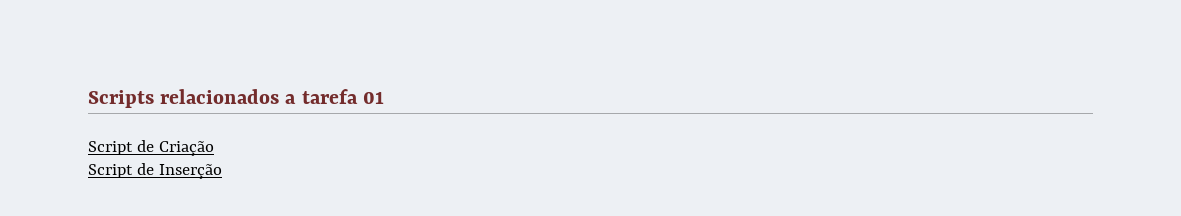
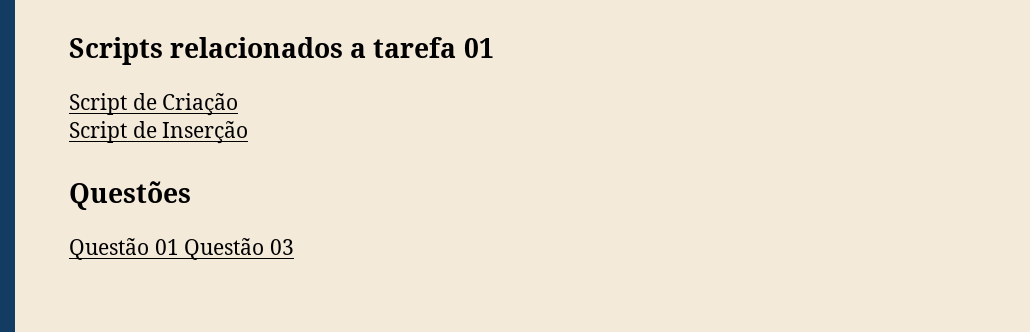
+ Questões
+ Questão 01 Questão 03

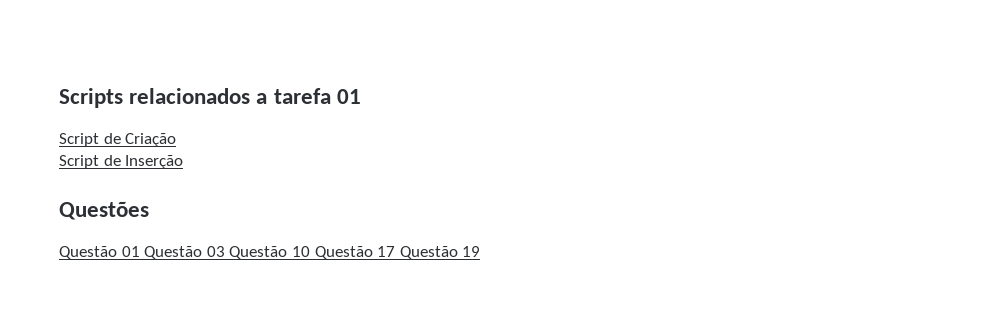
- Questão 01 Questão 03
+ Questão 01 Questão 03 Questão 10 Questão 17 Questão 19

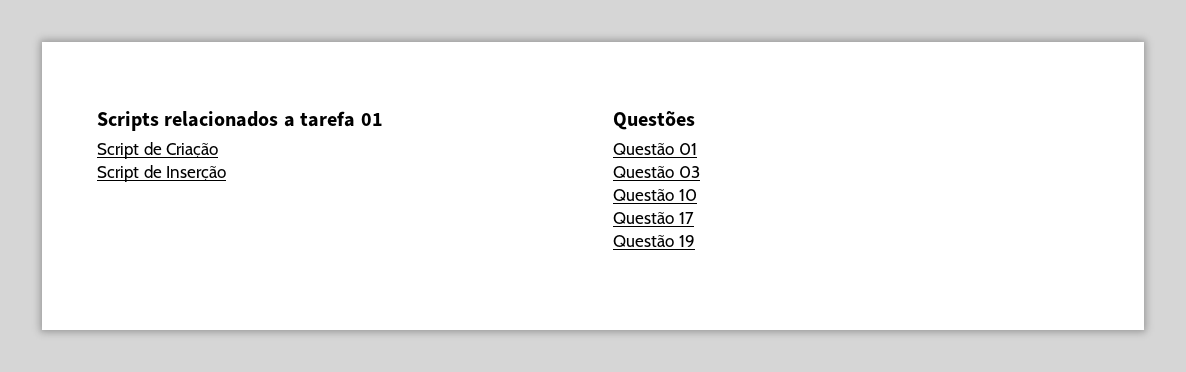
- Questão 01 Questão 03 Questão 10 Questão 17 Questão 19
+ Questão 01
+ Questão 03
+ Questão 10
+ Questão 17
+ Questão 19

